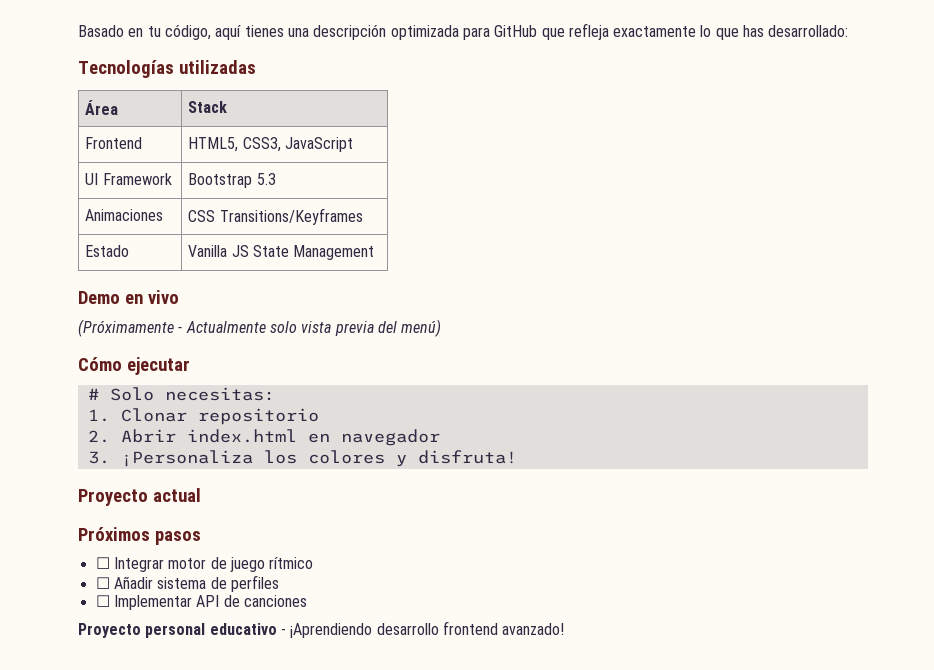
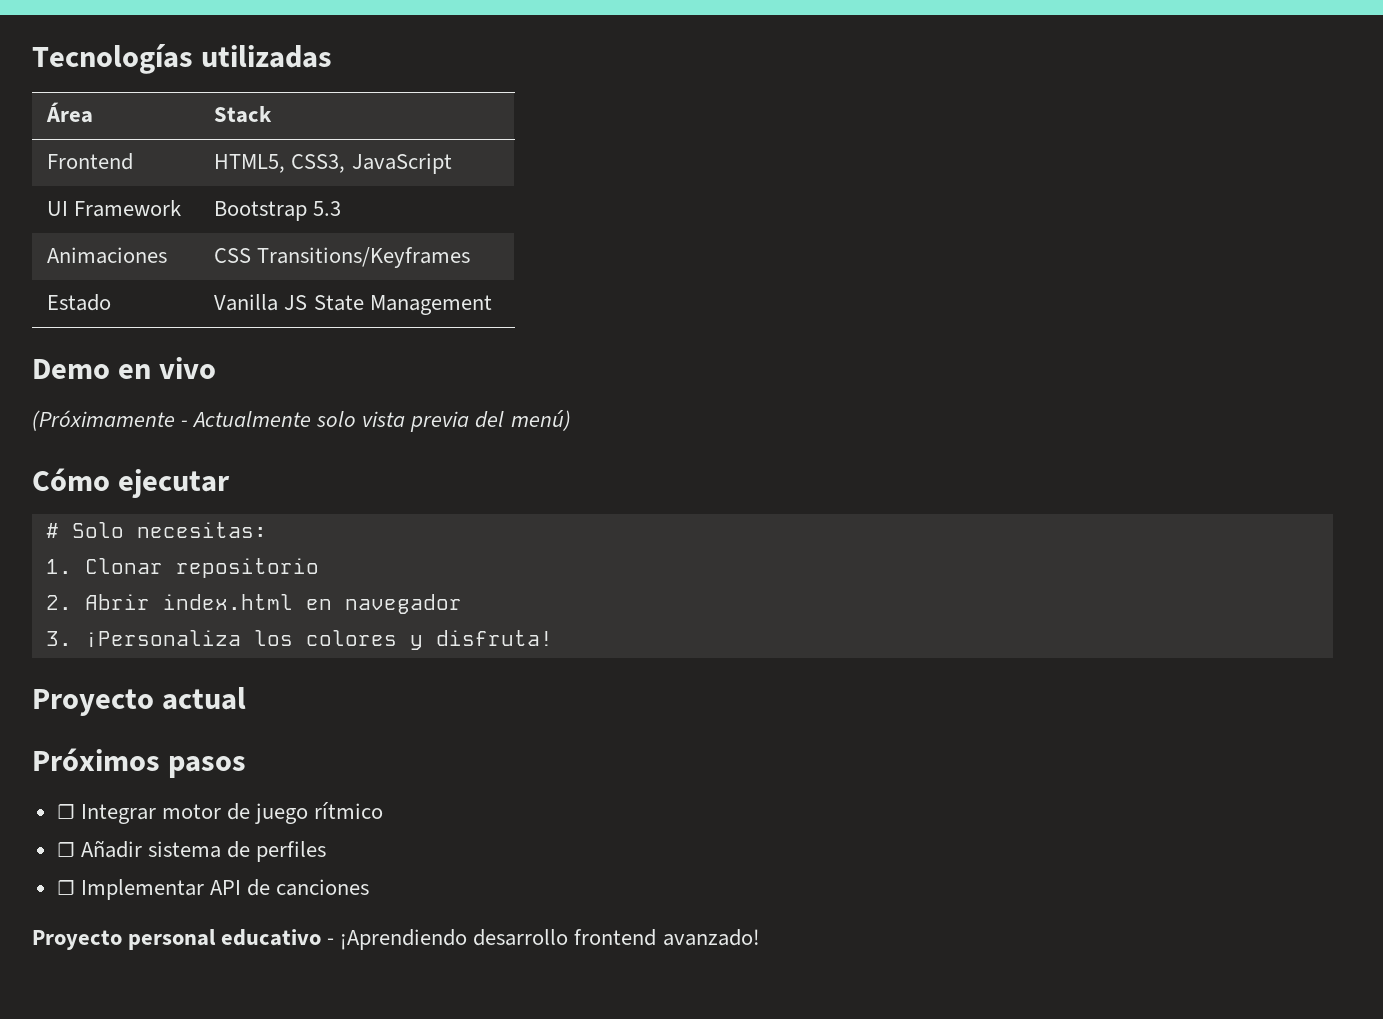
- Basado en tu código, aquí tienes una descripción optimizada para GitHub que refleja exactamente lo que has desarrollado:

